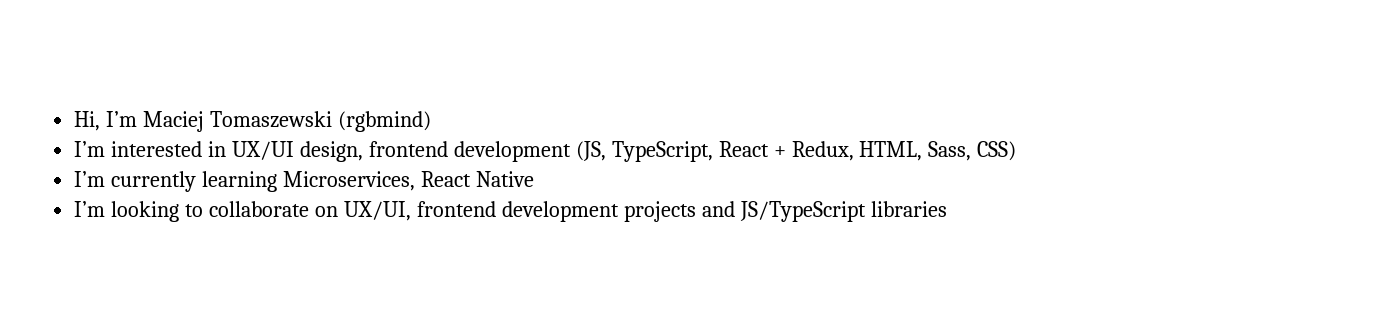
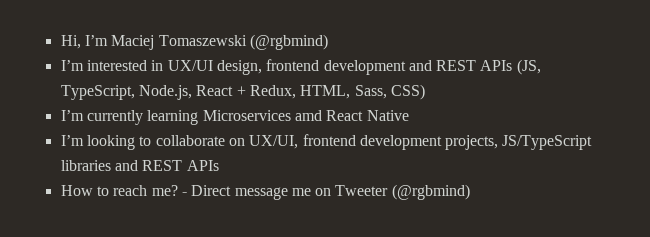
- Hi, I’m Maciej Tomaszewski (rgbmind)
+ Hi, I’m Maciej Tomaszewski (@rgbmind)
- I’m interested in UX/UI design, frontend development (JS, TypeScript, React + Redux, HTML, Sass, CSS)
+ I’m interested in UX/UI design, frontend development and REST APIs (JS, TypeScript, Node.js, React + Redux, HTML, Sass, CSS)
- I’m currently learning Microservices, React Native
+ I’m currently learning Microservices amd React Native
- I’m looking to collaborate on UX/UI, frontend development projects and JS/TypeScript libraries
+ I’m looking to collaborate on UX/UI, frontend development projects, JS/TypeScript libraries and REST APIs
+ How to reach me? - Direct message me on Tweeter (@rgbmind)

